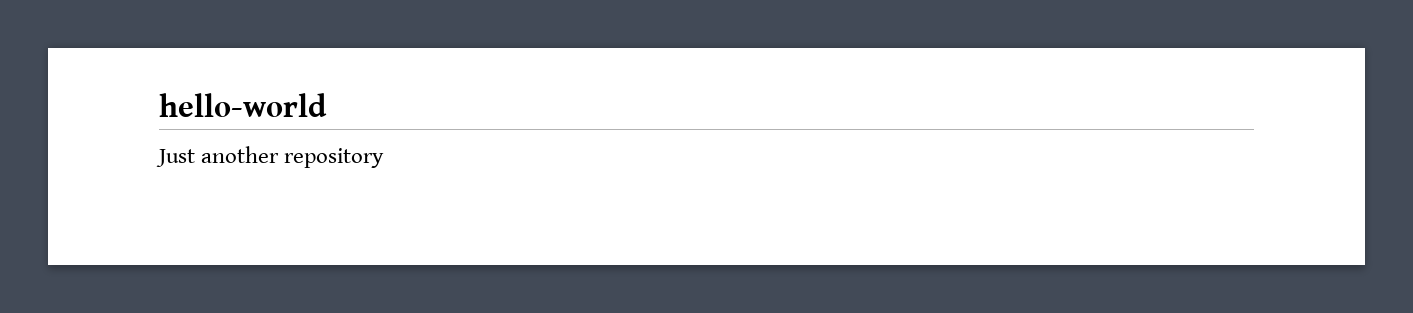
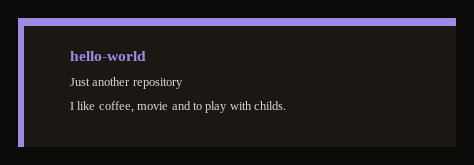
+ I like coffee, movie and to play with childs.

